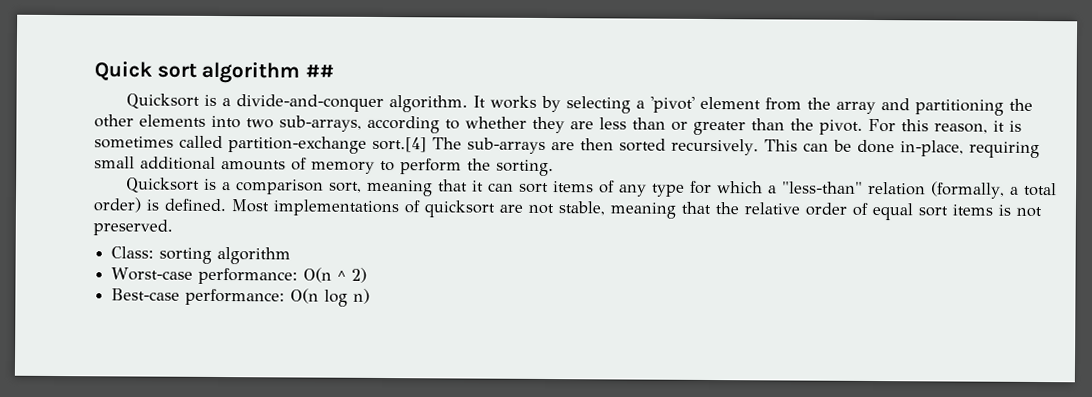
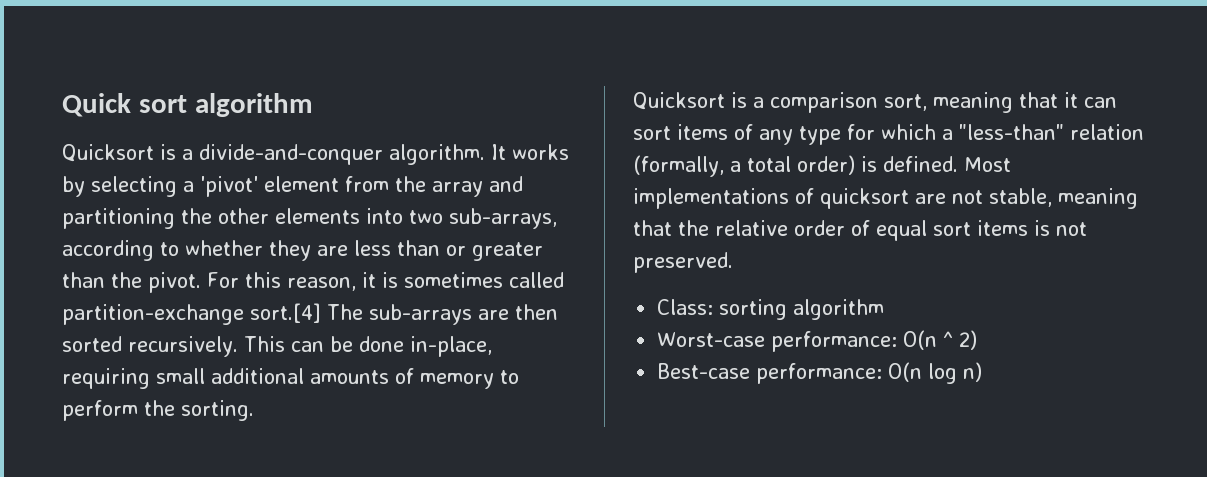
- Quick sort algorithm ##
+ Quick sort algorithm

